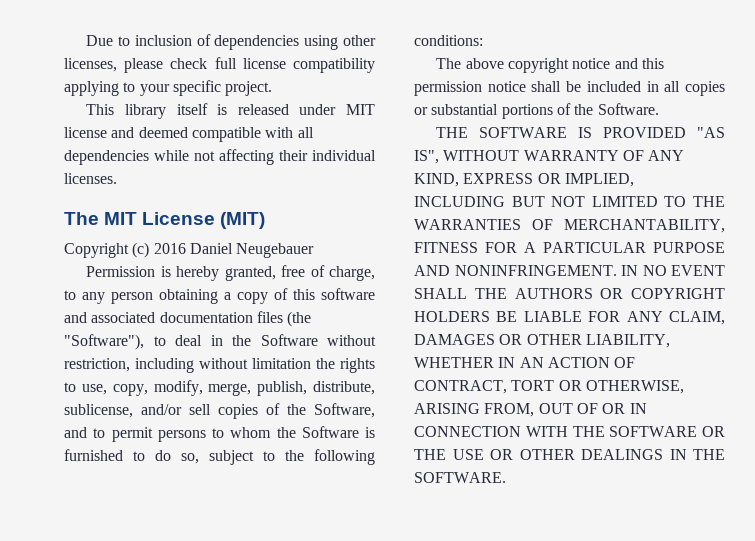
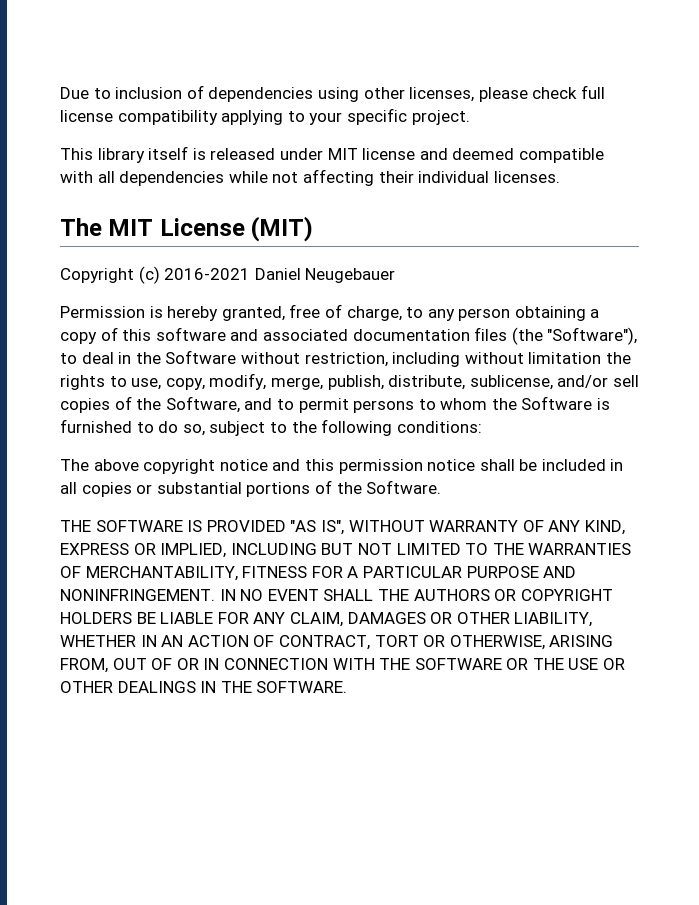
- Copyright (c) 2016 Daniel Neugebauer
+ Copyright (c) 2016-2021 Daniel Neugebauer

